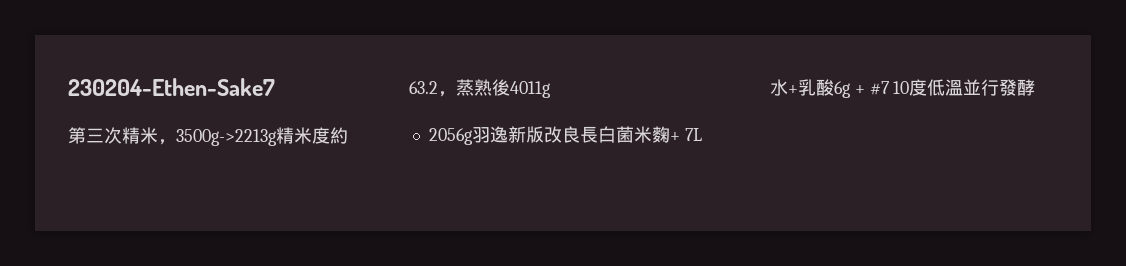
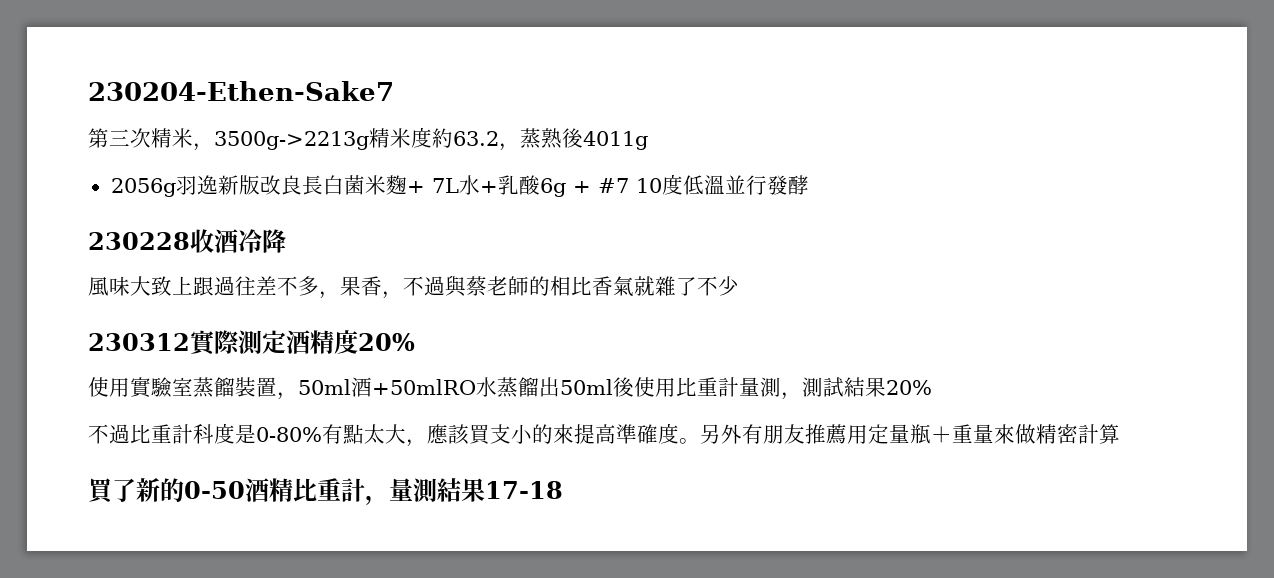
+ 230228收酒冷降
+ 風味大致上跟過往差不多，果香，不過與蔡老師的相比香氣就雜了不少
+ 230312實際測定酒精度20%
+ 使用實驗室蒸餾裝置，50ml酒+50mlRO水蒸餾出50ml後使用比重計量測，測試結果20%
+ 不過比重計科度是0-80%有點太大，應該買支小的來提高準確度。另外有朋友推薦用定量瓶＋重量來做精密計算
+ 買了新的0-50酒精比重計，量測結果17-18

